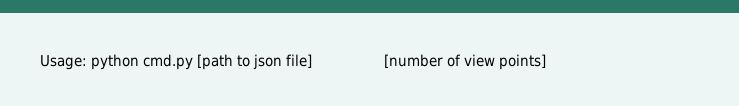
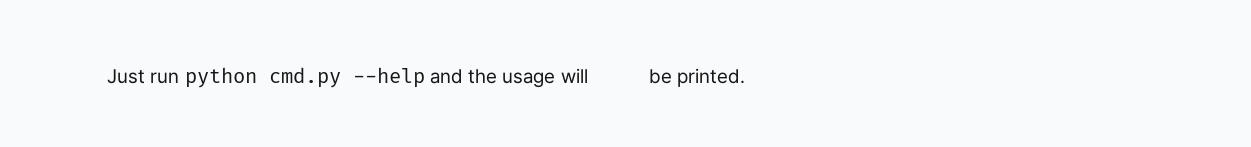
- Usage: python cmd.py [path to json file] [number of view points]
+ Just run python cmd.py --help and the usage will be printed.

